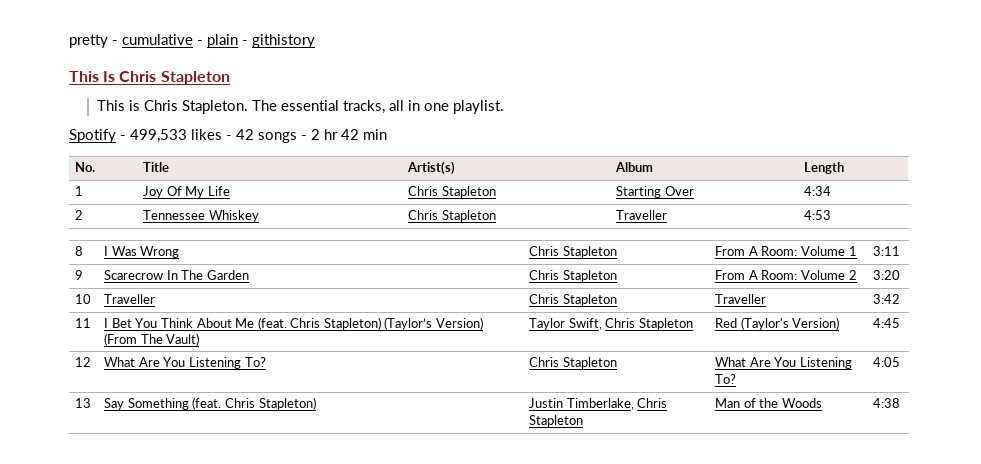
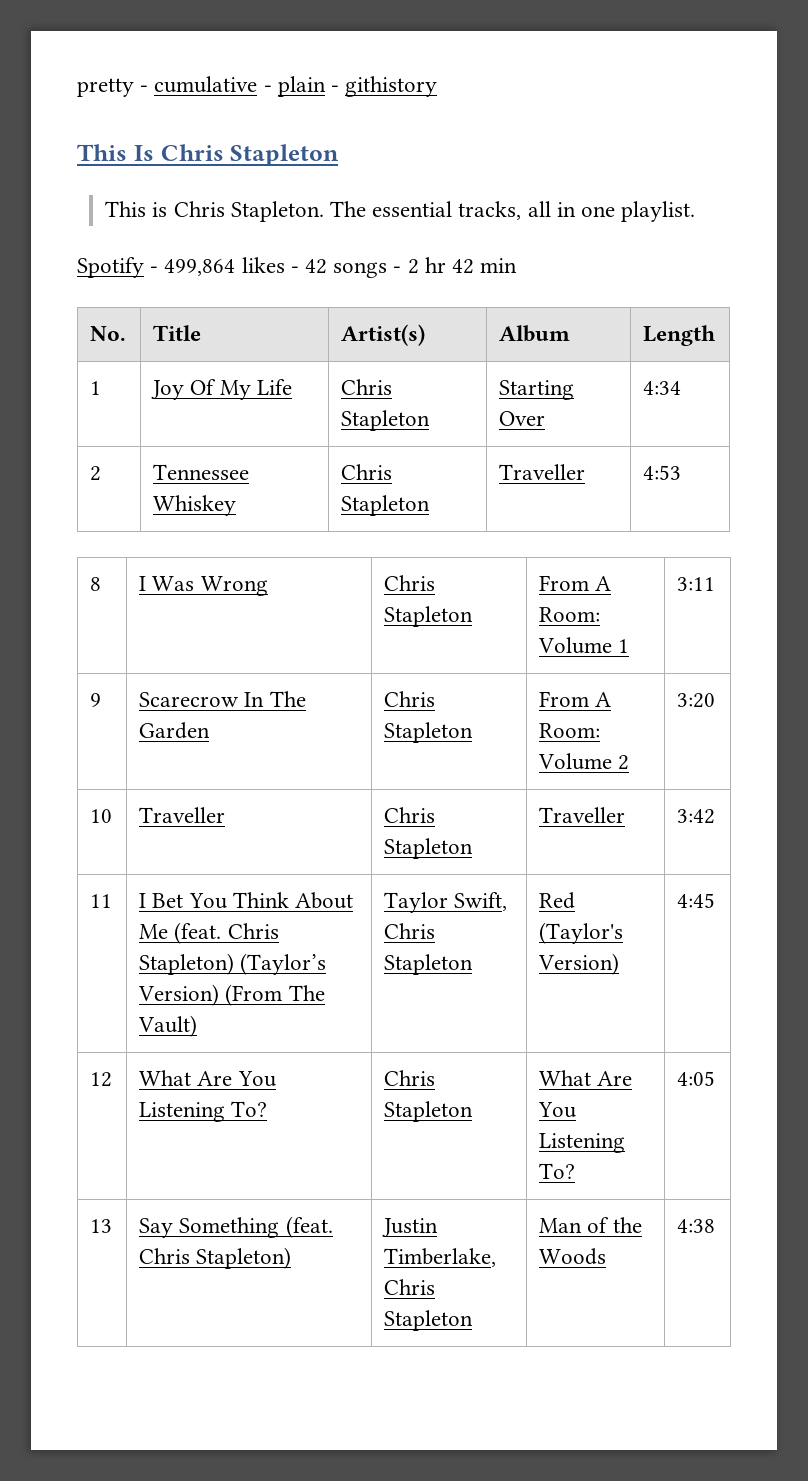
- Spotify - 499,533 likes - 42 songs - 2 hr 42 min
+ Spotify - 499,864 likes - 42 songs - 2 hr 42 min

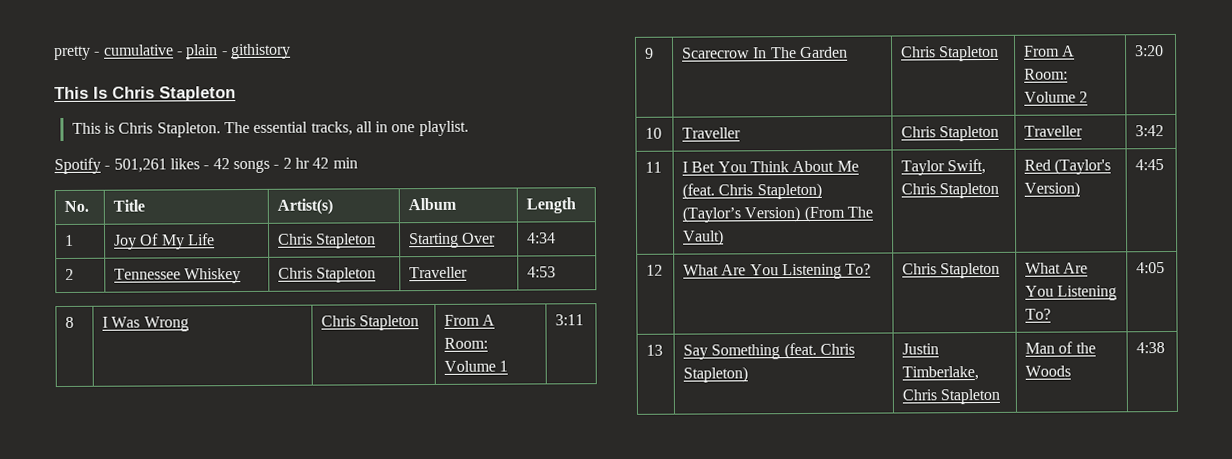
- Spotify - 499,864 likes - 42 songs - 2 hr 42 min
+ Spotify - 501,261 likes - 42 songs - 2 hr 42 min

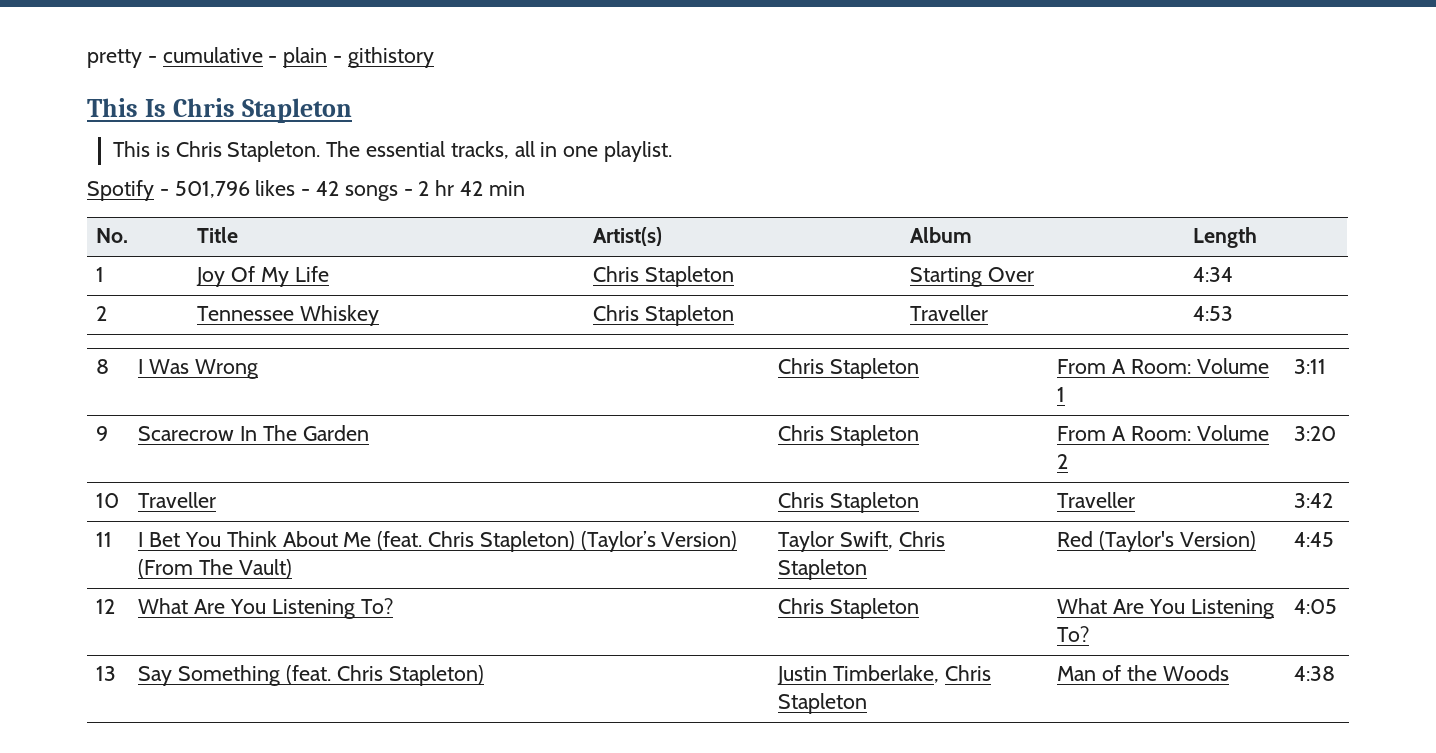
- Spotify - 501,261 likes - 42 songs - 2 hr 42 min
+ Spotify - 501,796 likes - 42 songs - 2 hr 42 min

